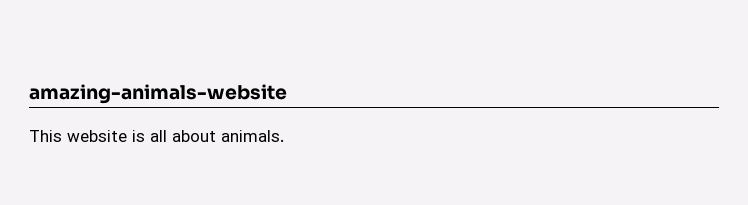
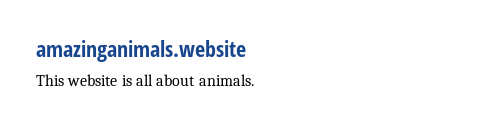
- amazing-animals-website
+ amazinganimals.website

